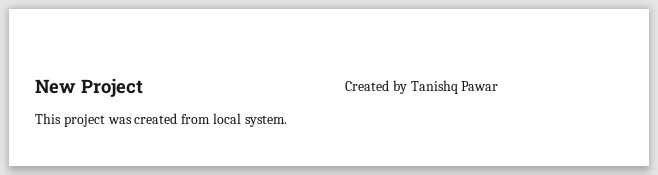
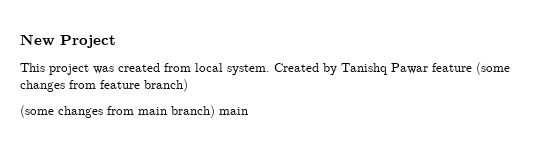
- Created by Tanishq Pawar
+ Created by Tanishq Pawar feature (some changes from feature branch)
+ (some changes from main branch) main

